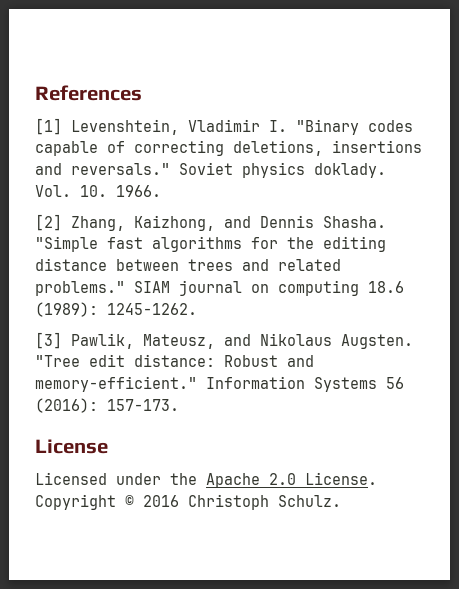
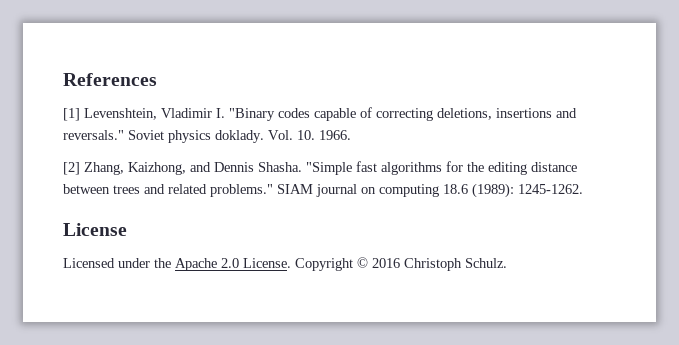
- [3] Pawlik, Mateusz, and Nikolaus Augsten. "Tree edit distance: Robust and memory-efficient." Information Systems 56 (2016): 157-173.

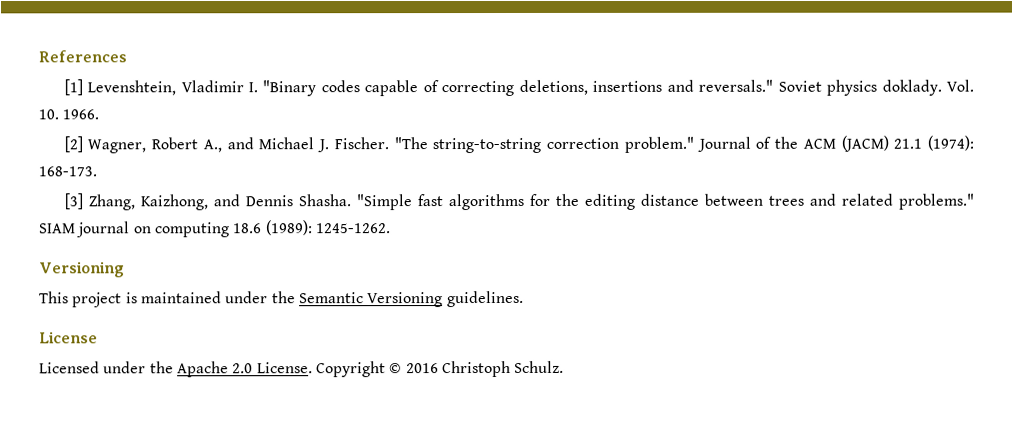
- [2] Zhang, Kaizhong, and Dennis Shasha.
+ [2] Wagner, Robert A., and Michael J. Fischer. "The string-to-string correction problem." Journal of the ACM (JACM) 21.1 (1974): 168-173.
+ [3] Zhang, Kaizhong, and Dennis Shasha.
  SIAM journal on computing 18.6 (1989): 1245-1262.
+ Versioning
+ This project is maintained under the Semantic Versioning guidelines.

